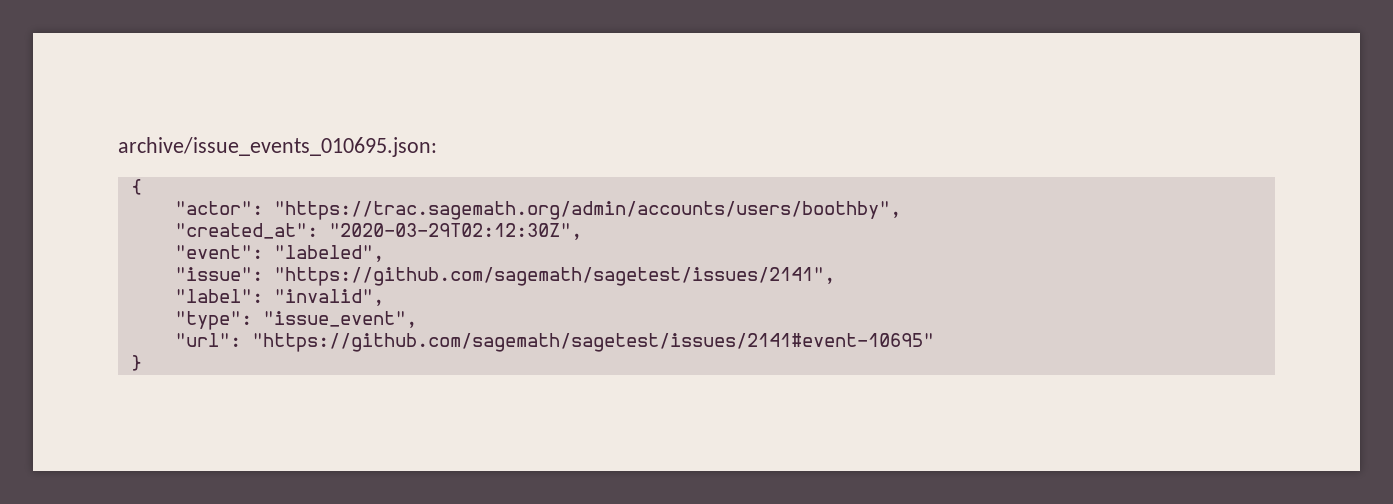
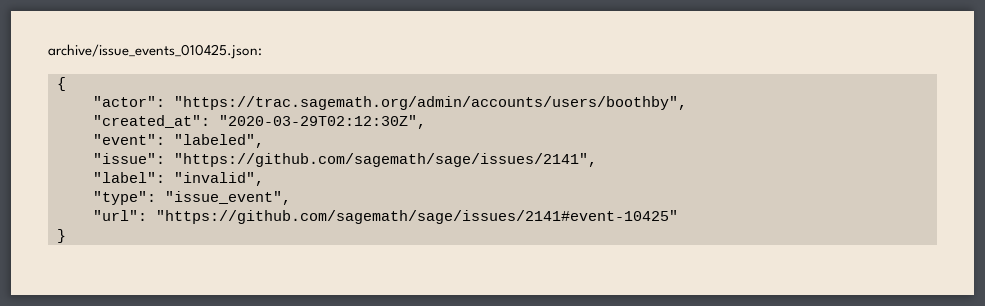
- archive/issue_events_010695.json:
+ archive/issue_events_010425.json:
- "issue": "https://github.com/sagemath/sagetest/issues/2141",
+ "issue": "https://github.com/sagemath/sage/issues/2141",
- "url": "https://github.com/sagemath/sagetest/issues/2141#event-10695"
+ "url": "https://github.com/sagemath/sage/issues/2141#event-10425"

